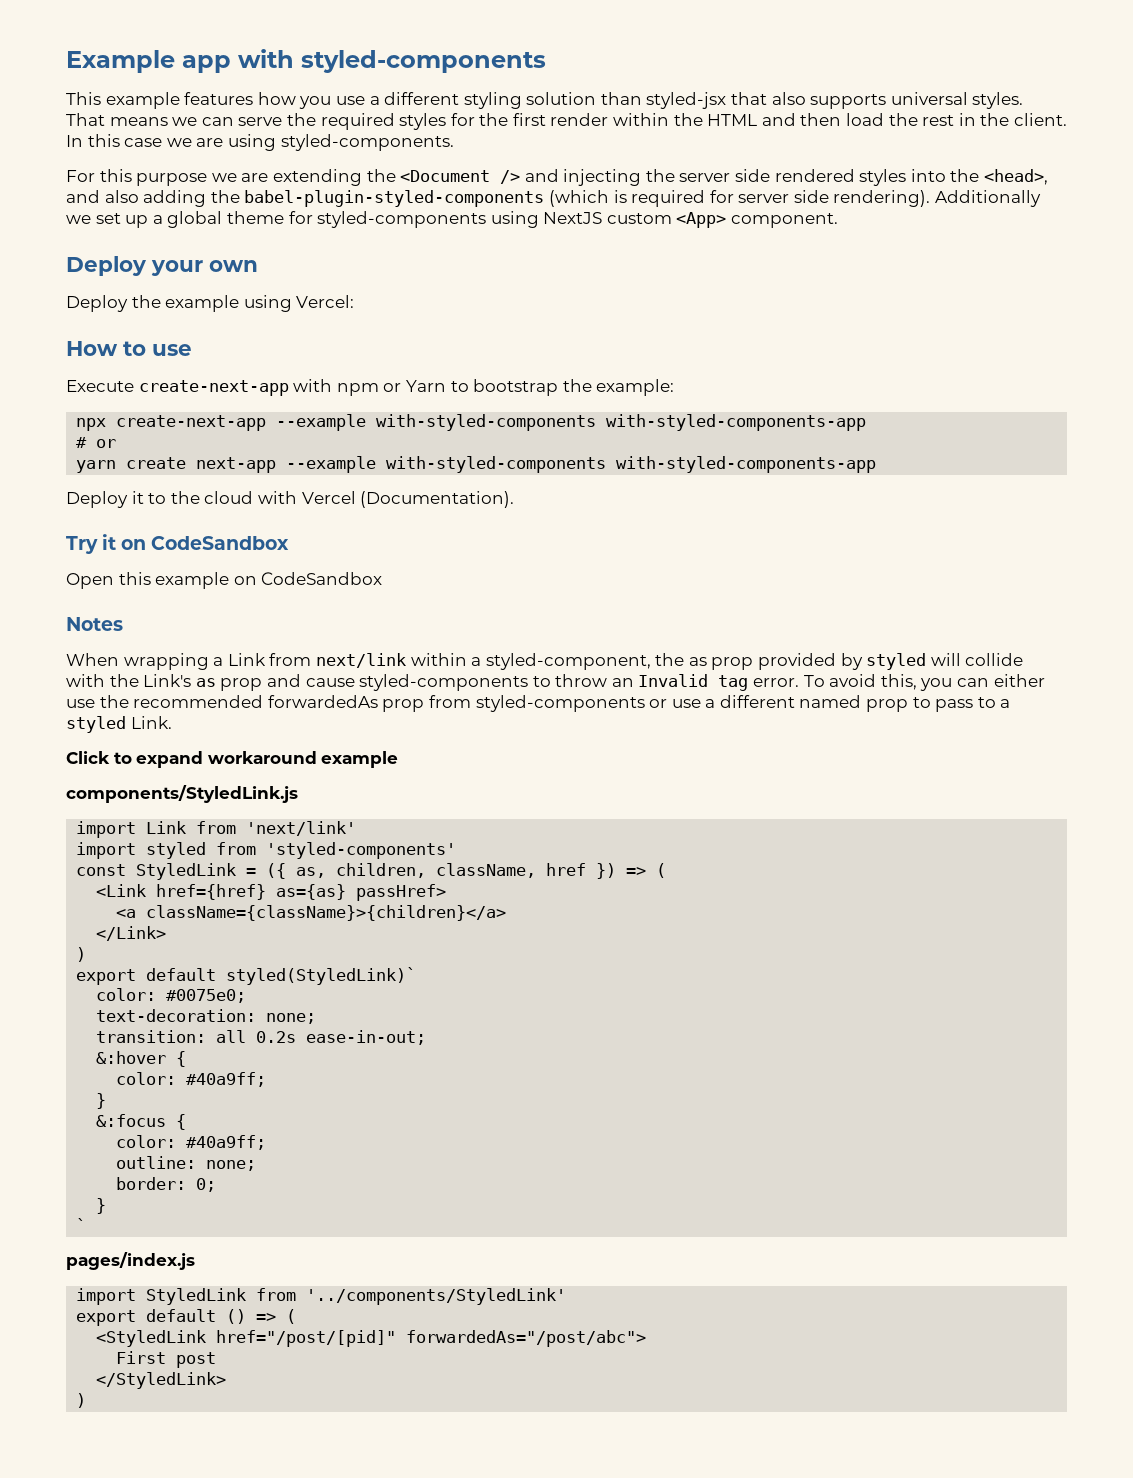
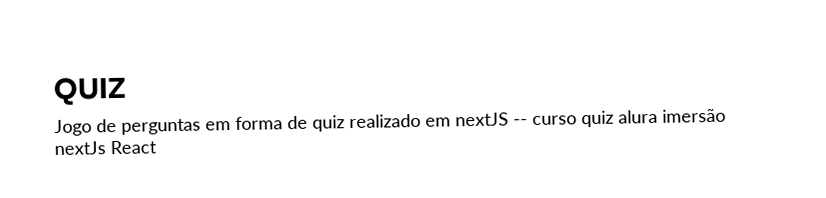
- Example app with styled-components
- This example features how you use a different styling solution than styled-jsx that also supports universal styles. That means we can serve the required styles for the first render within the HTML and then load the rest in the client. In this case we are using styled-components.
- For this purpose we are extending the <Document /> and injecting the server side rendered styles into the <head>, and also adding the babel-plugin-styled-components (which is required for server side rendering). Additionally we set up a global theme for styled-components using NextJS custom <App> component.
- Deploy your own
- Deploy the example using Vercel:
- How to use
- Execute create-next-app with npm or Yarn to bootstrap the example:
- npx create-next-app --example with-styled-components with-styled-components-app
- # or
- yarn create next-app --example with-styled-components with-styled-components-app
- Deploy it to the cloud with Vercel (Documentation).
- Try it on CodeSandbox
- Open this example on CodeSandbox
- Notes
- When wrapping a Link from next/link within a styled-component, the as prop provided by styled will collide with the Link's as prop and cause styled-components to throw an Invalid tag error. To avoid this, you can either use the recommended forwardedAs prop from styled-components or use a different named prop to pass to a styled Link.
- Click to expand workaround example
- components/StyledLink.js
- import Link from 'next/link'
- import styled from 'styled-components'
- const StyledLink = ({ as, children, className, href }) => (
- <Link href={href} as={as} passHref>
- <a className={className}>{children}</a>
- </Link>
- )
- export default styled(StyledLink)`
- color: #0075e0;
- text-decoration: none;
- transition: all 0.2s ease-in-out;
- &:hover {
- color: #40a9ff;
- }
- &:focus {
- color: #40a9ff;
- outline: none;
- border: 0;
- }
- `
- pages/index.js
- import StyledLink from '../components/StyledLink'
- export default () => (
- <StyledLink href="/post/[pid]" forwardedAs="/post/abc">
- First post
- </StyledLink>
- )
+ QUIZ
+ Jogo de perguntas em forma de quiz realizado em nextJS -- curso quiz alura imersão nextJs React

